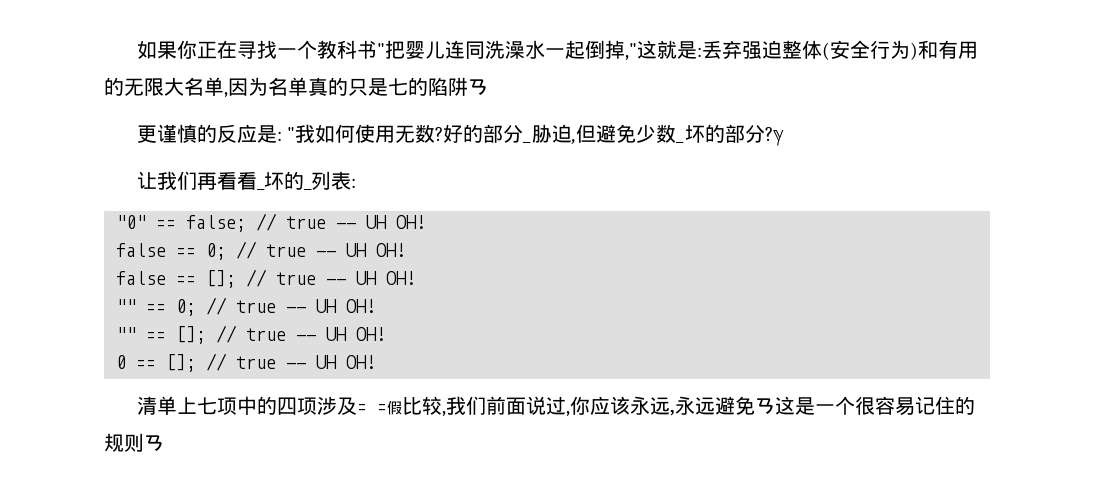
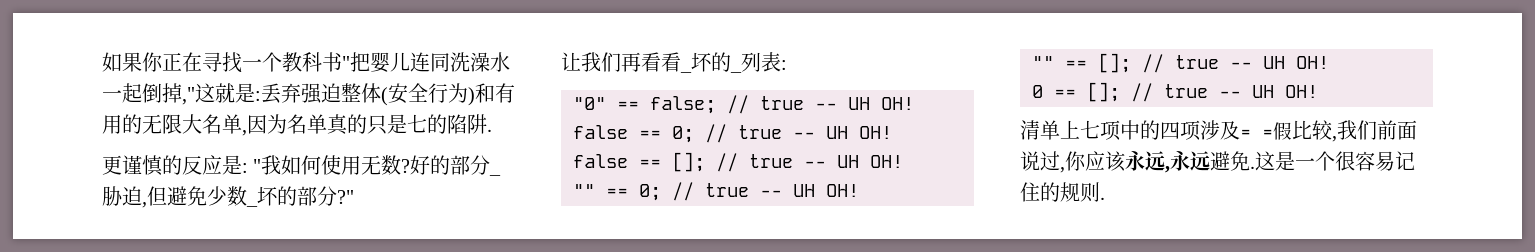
- 如果你正在寻找一个教科书"把婴儿连同洗澡水一起倒掉,"这就是:丢弃强迫整体(安全行为)和有用的无限大名单,因为名单真的只是七的陷阱ㄢ
+ 如果你正在寻找一个教科书"把婴儿连同洗澡水一起倒掉,"这就是:丢弃强迫整体(安全行为)和有用的无限大名单,因为名单真的只是七的陷阱.
- 好的部分_胁迫,但避免少数_坏的部分?ℽ
+ 好的部分_胁迫,但避免少数_坏的部分?"
- 清单上七项中的四项涉及= =假比较,我们前面说过,你应该永远,永远避免ㄢ这是一个很容易记住的规则ㄢ
+ 清单上七项中的四项涉及= =假比较,我们前面说过,你应该永远,永远避免.这是一个很容易记住的规则.

